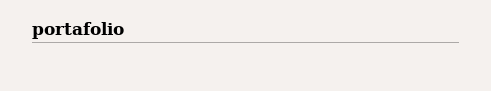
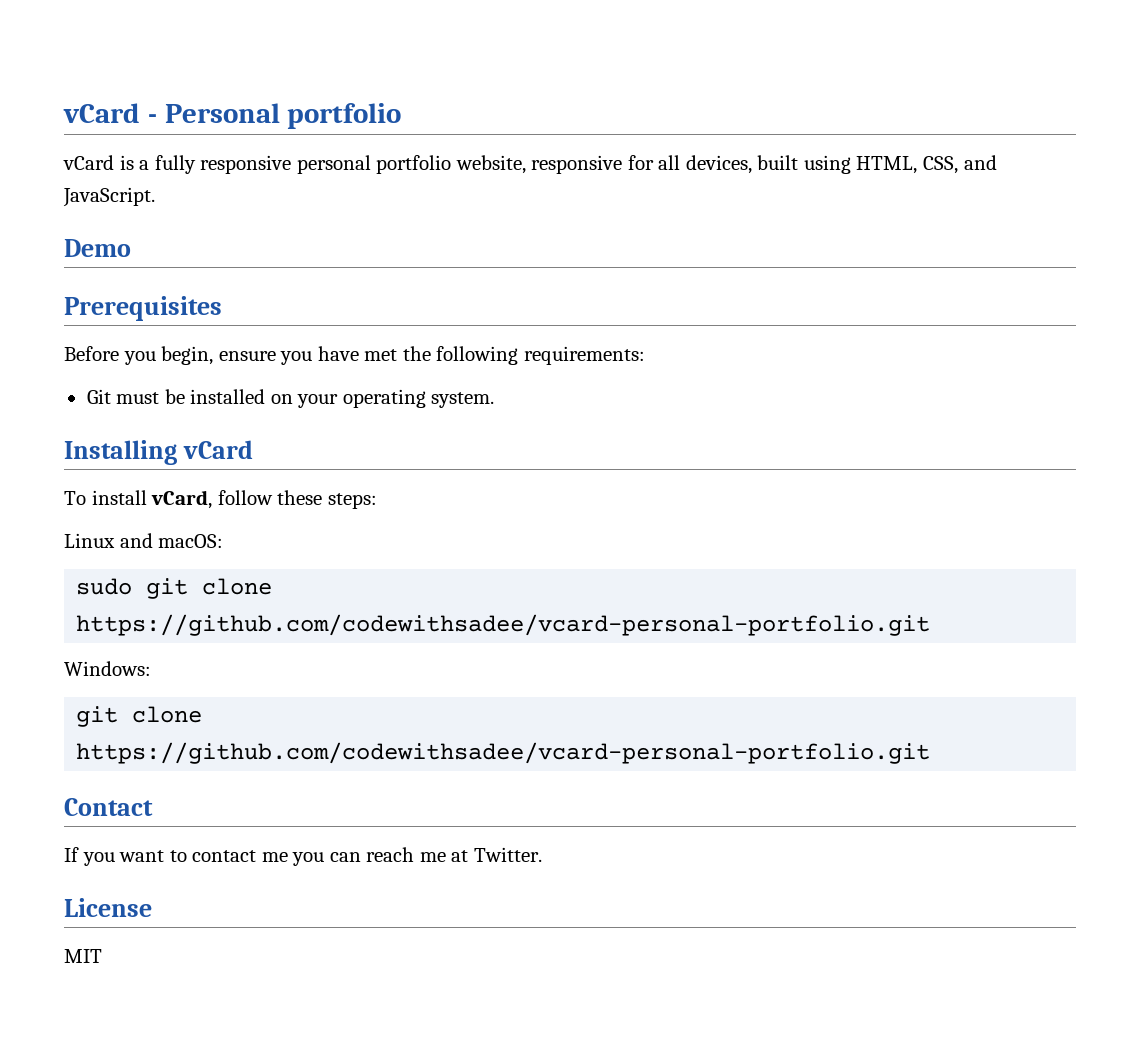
- portafolio
+ vCard - Personal portfolio
+ vCard is a fully responsive personal portfolio website, responsive for all devices, built using HTML, CSS, and JavaScript.
+ Demo
+ Prerequisites
+ Before you begin, ensure you have met the following requirements:
+ Git must be installed on your operating system.
+ Installing vCard
+ To install vCard, follow these steps:
+ Linux and macOS:
+ sudo git clone https://github.com/codewithsadee/vcard-personal-portfolio.git
+ Windows:
+ git clone https://github.com/codewithsadee/vcard-personal-portfolio.git
+ Contact
+ If you want to contact me you can reach me at Twitter.
+ License
+ MIT

